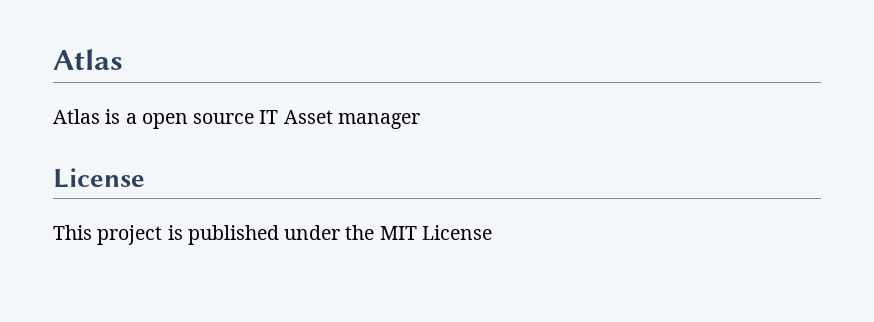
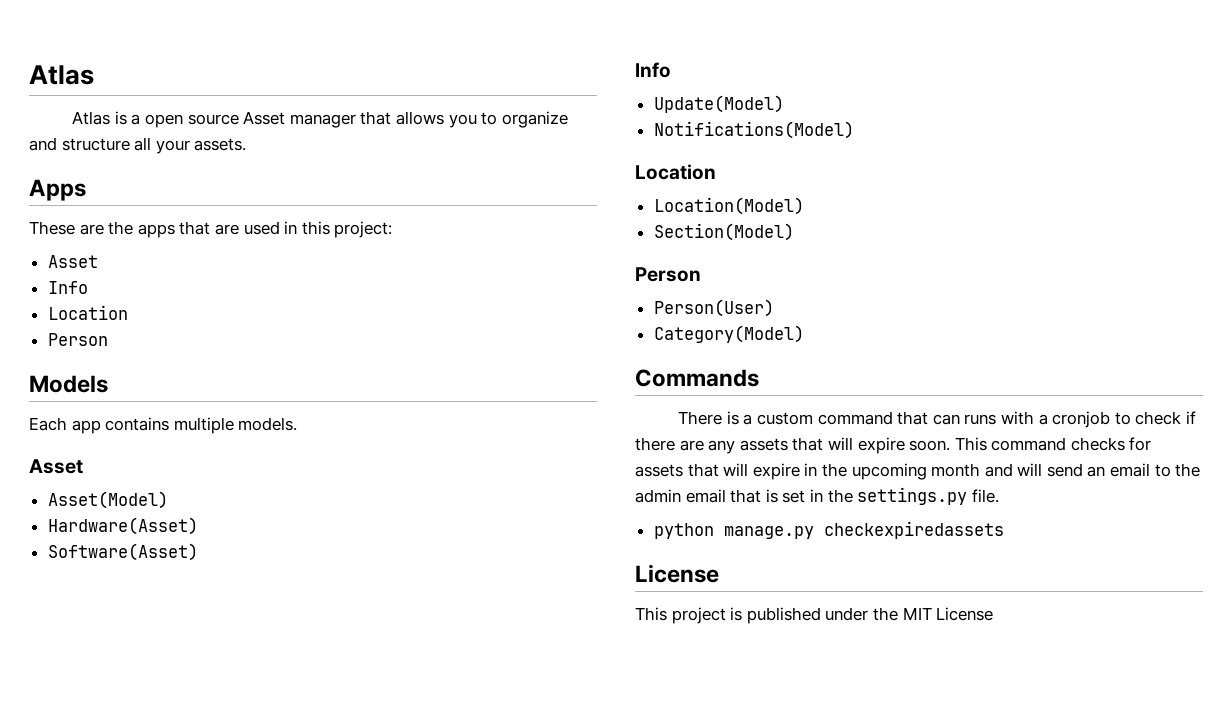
- Atlas is a open source IT Asset manager
+ Atlas is a open source Asset manager that allows you to organize and structure all your assets.
+ Apps
+ These are the apps that are used in this project:
+ Asset
+ Info
+ Location
+ Person
+ Models
+ Each app contains multiple models.
+ Asset
+ Asset(Model)
+ Hardware(Asset)
+ Software(Asset)
+ Info
+ Update(Model)
+ Notifications(Model)
+ Location
+ Location(Model)
+ Section(Model)
+ Person
+ Person(User)
+ Category(Model)
+ Commands
+ There is a custom command that can runs with a cronjob to check if there are any assets that will expire soon. This command checks for assets that will expire in the upcoming month and will send an email to the admin email that is set in the settings.py file.
+ python manage.py checkexpiredassets

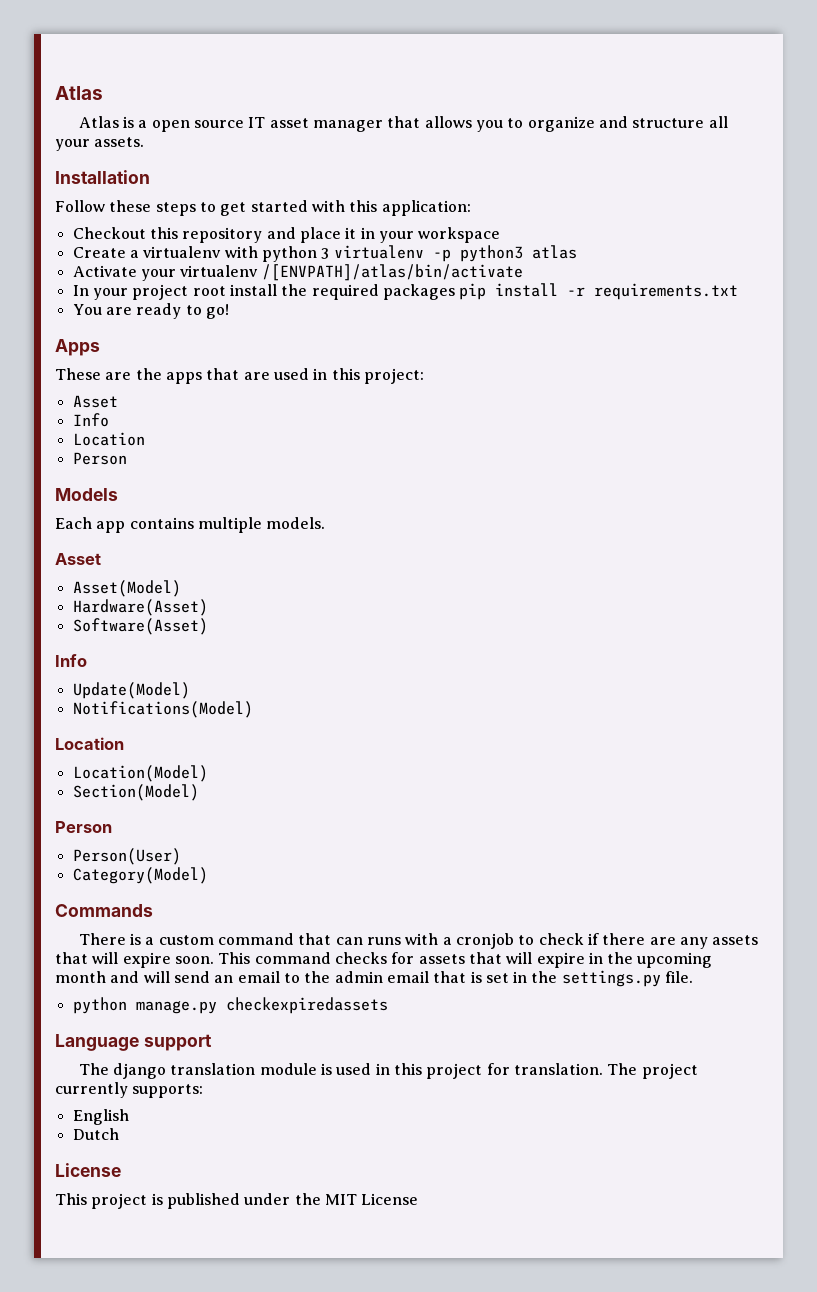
- Atlas is a open source Asset manager that allows you to organize and structure all your assets.
+ Atlas is a open source IT asset manager that allows you to organize and structure all your assets.
+ Installation
+ Follow these steps to get started with this application:
+ Checkout this repository and place it in your workspace
+ Create a virtualenv with python 3 virtualenv -p python3 atlas
+ Activate your virtualenv /[ENVPATH]/atlas/bin/activate
+ In your project root install the required packages pip install -r requirements.txt
+ You are ready to go!
+ Language support
+ The django translation module is used in this project for translation. The project currently supports:
+ English
+ Dutch

